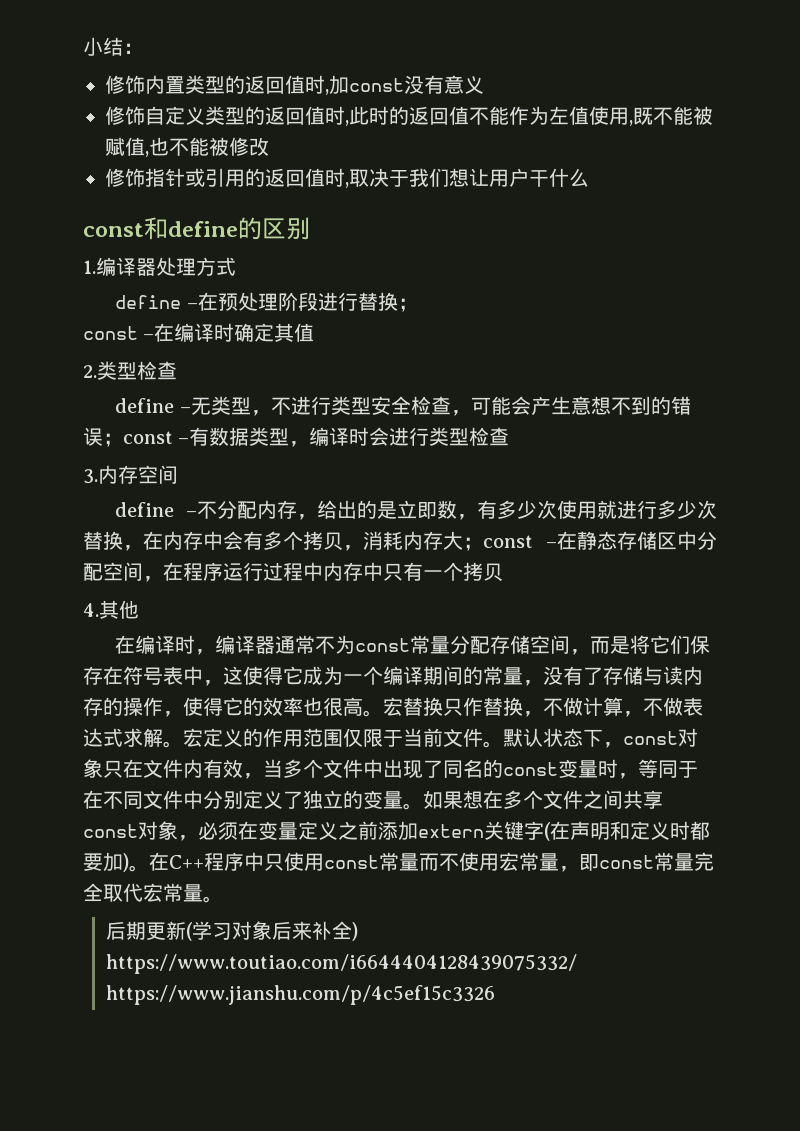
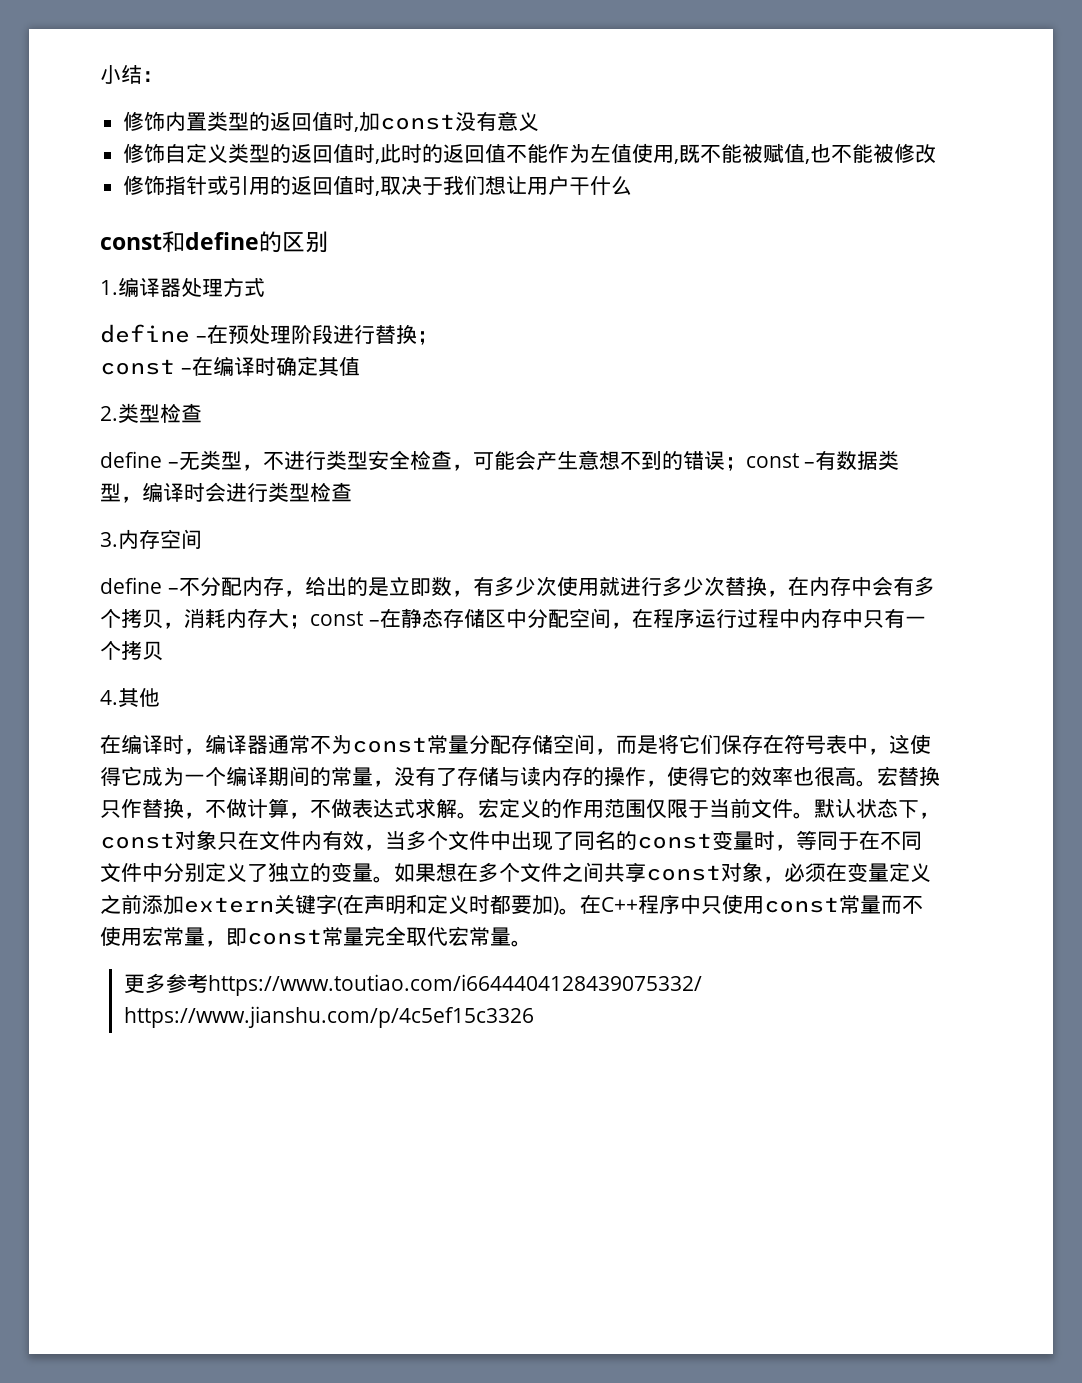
- 后期更新(学习对象后来补全) https://www.toutiao.com/i6644404128439075332/ https://www.jianshu.com/p/4c5ef15c3326
+ 更多参考https://www.toutiao.com/i6644404128439075332/ https://www.jianshu.com/p/4c5ef15c3326

